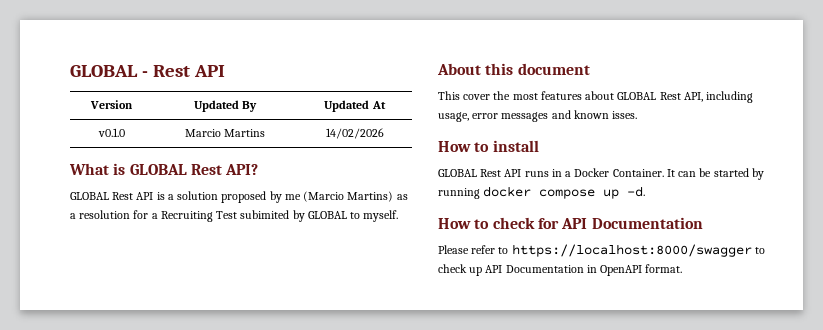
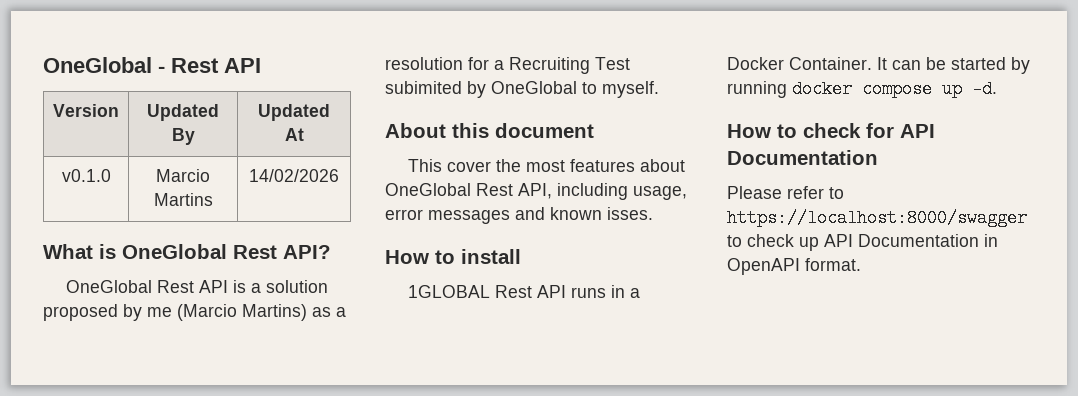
- GLOBAL - Rest API
+ OneGlobal - Rest API
- What is GLOBAL Rest API?
+ What is OneGlobal Rest API?
- GLOBAL Rest API is a solution proposed by me (Marcio Martins) as a resolution for a Recruiting Test subimited by GLOBAL to myself.
+ OneGlobal Rest API is a solution proposed by me (Marcio Martins) as a resolution for a Recruiting Test subimited by OneGlobal to myself.
- This cover the most features about GLOBAL Rest API, including usage, error messages and known isses.
+ This cover the most features about OneGlobal Rest API, including usage, error messages and known isses.
- GLOBAL Rest API runs in a Docker Container.
+ 1GLOBAL Rest API runs in a Docker Container.

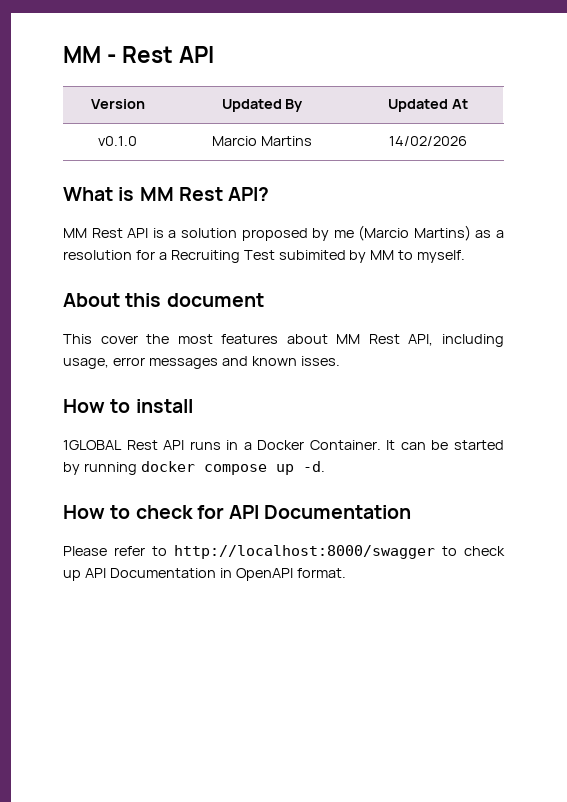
- OneGlobal - Rest API
+ MM - Rest API
- What is OneGlobal Rest API?
+ What is MM Rest API?
- OneGlobal Rest API is a solution proposed by me (Marcio Martins) as a resolution for a Recruiting Test subimited by OneGlobal to myself.
+ MM Rest API is a solution proposed by me (Marcio Martins) as a resolution for a Recruiting Test subimited by MM to myself.
- This cover the most features about OneGlobal Rest API, including usage, error messages and known isses.
+ This cover the most features about MM Rest API, including usage, error messages and known isses.
- Please refer to https://localhost:8000/swagger to check up API Documentation in OpenAPI format.
+ Please refer to http://localhost:8000/swagger to check up API Documentation in OpenAPI format.

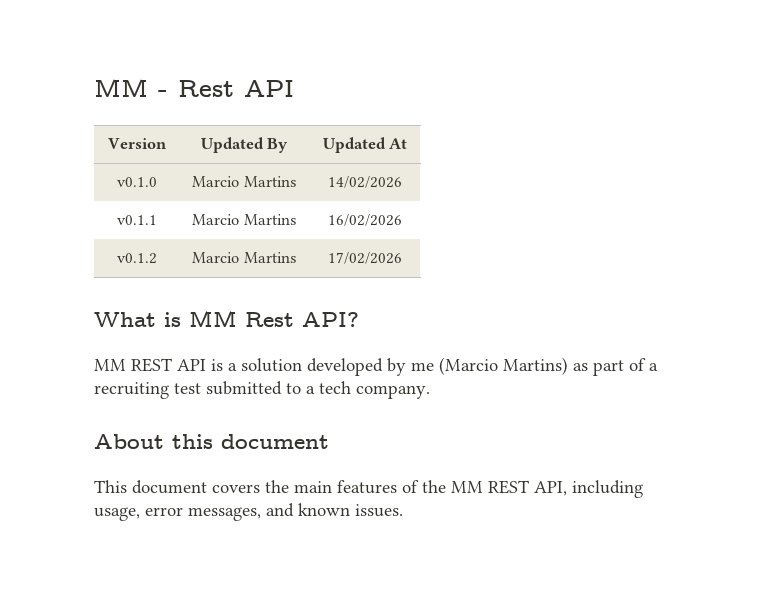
+ v0.1.1 | Marcio Martins | 16/02/2026
+ v0.1.2 | Marcio Martins | 17/02/2026
- MM Rest API is a solution proposed by me (Marcio Martins) as a resolution for a Recruiting Test subimited by MM to myself.
+ MM REST API is a solution developed by me (Marcio Martins) as part of a recruiting test submitted to a tech company.
  About this document
- This cover the most features about MM Rest API, including usage, error messages and known isses.
- How to install
- 1GLOBAL Rest API runs in a Docker Container. It can be started by running docker compose up -d.
- How to check for API Documentation
- Please refer to http://localhost:8000/swagger to check up API Documentation in OpenAPI format.
+ This document covers the main features of the MM REST API, including usage, error messages, and known issues.

